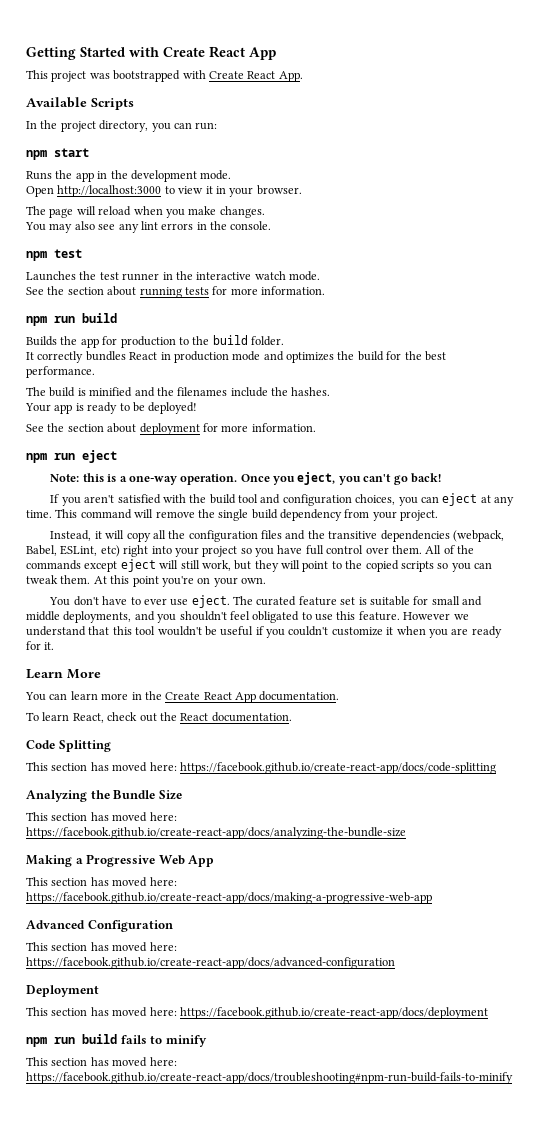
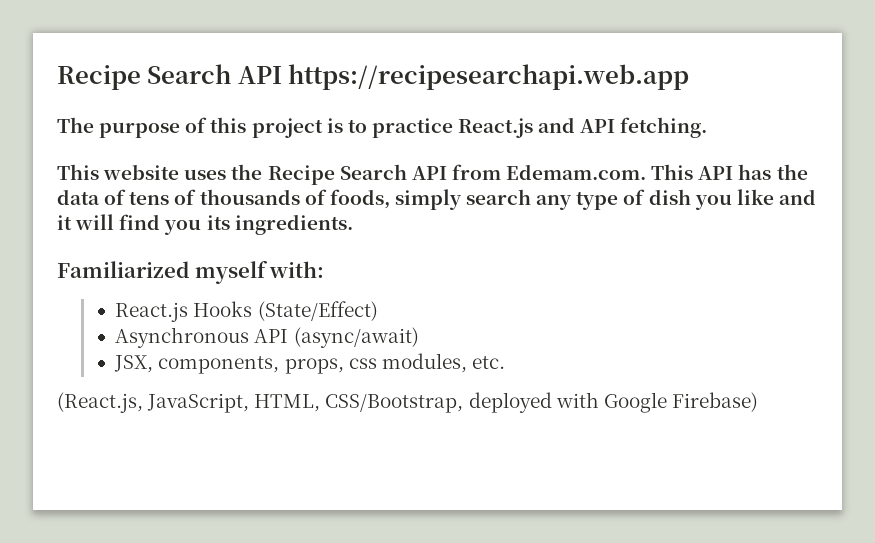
- Getting Started with Create React App
- This project was bootstrapped with Create React App.
- Available Scripts
- In the project directory, you can run:
- npm start
- Runs the app in the development mode.
- Open http://localhost:3000 to view it in your browser.
- The page will reload when you make changes.
- You may also see any lint errors in the console.
- npm test
- Launches the test runner in the interactive watch mode.
- See the section about running tests for more information.
- npm run build
- Builds the app for production to the build folder.
- It correctly bundles React in production mode and optimizes the build for the best performance.
- The build is minified and the filenames include the hashes.
- Your app is ready to be deployed!
- See the section about deployment for more information.
- npm run eject
- Note: this is a one-way operation. Once you eject, you can't go back!
- If you aren't satisfied with the build tool and configuration choices, you can eject at any time. This command will remove the single build dependency from your project.
- Instead, it will copy all the configuration files and the transitive dependencies (webpack, Babel, ESLint, etc) right into your project so you have full control over them. All of the commands except eject will still work, but they will point to the copied scripts so you can tweak them. At this point you're on your own.
- You don't have to ever use eject. The curated feature set is suitable for small and middle deployments, and you shouldn't feel obligated to use this feature. However we understand that this tool wouldn't be useful if you couldn't customize it when you are ready for it.
- Learn More
- You can learn more in the Create React App documentation.
- To learn React, check out the React documentation.
- Code Splitting
- This section has moved here: https://facebook.github.io/create-react-app/docs/code-splitting
- Analyzing the Bundle Size
- This section has moved here: https://facebook.github.io/create-react-app/docs/analyzing-the-bundle-size
- Making a Progressive Web App
- This section has moved here: https://facebook.github.io/create-react-app/docs/making-a-progressive-web-app
- Advanced Configuration
- This section has moved here: https://facebook.github.io/create-react-app/docs/advanced-configuration
- Deployment
- This section has moved here: https://facebook.github.io/create-react-app/docs/deployment
- npm run build fails to minify
- This section has moved here: https://facebook.github.io/create-react-app/docs/troubleshooting#npm-run-build-fails-to-minify
+ Recipe Search API https://recipesearchapi.web.app
+ The purpose of this project is to practice React.js and API fetching.
+ This website uses the Recipe Search API from Edemam.com. This API has the data of tens of thousands of foods, simply search any type of dish you like and it will find you its ingredients.
+ Familiarized myself with:
+ React.js Hooks (State/Effect)
+ Asynchronous API (async/await)
+ JSX, components, props, css modules, etc.
+ (React.js, JavaScript, HTML, CSS/Bootstrap, deployed with Google Firebase)

